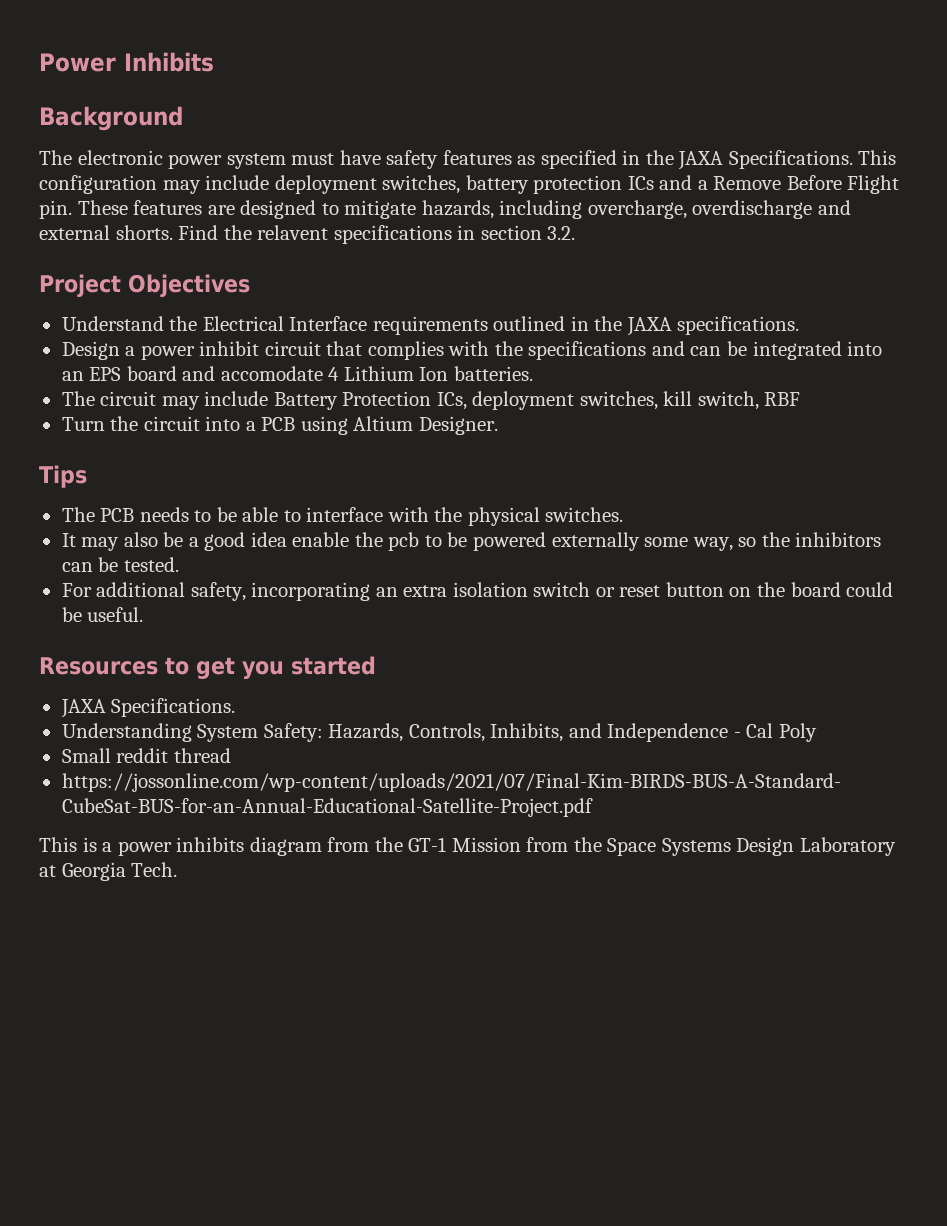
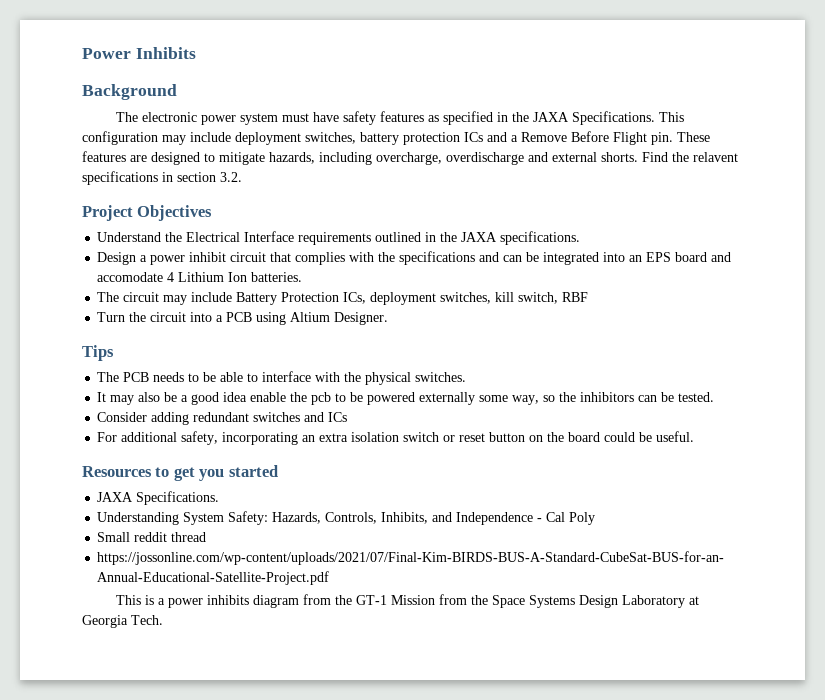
+ Consider adding redundant switches and ICs

